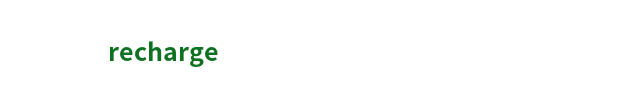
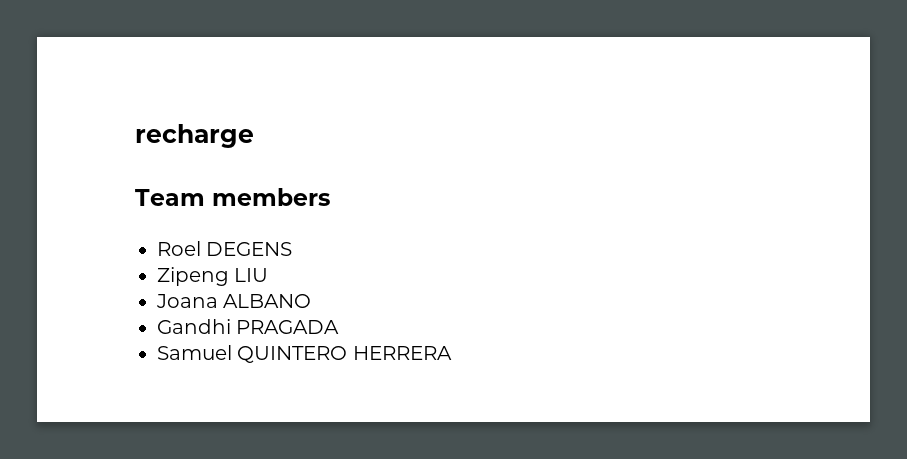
+ Team members
+ Roel DEGENS
+ Zipeng LIU
+ Joana ALBANO
+ Gandhi PRAGADA
+ Samuel QUINTERO HERRERA

